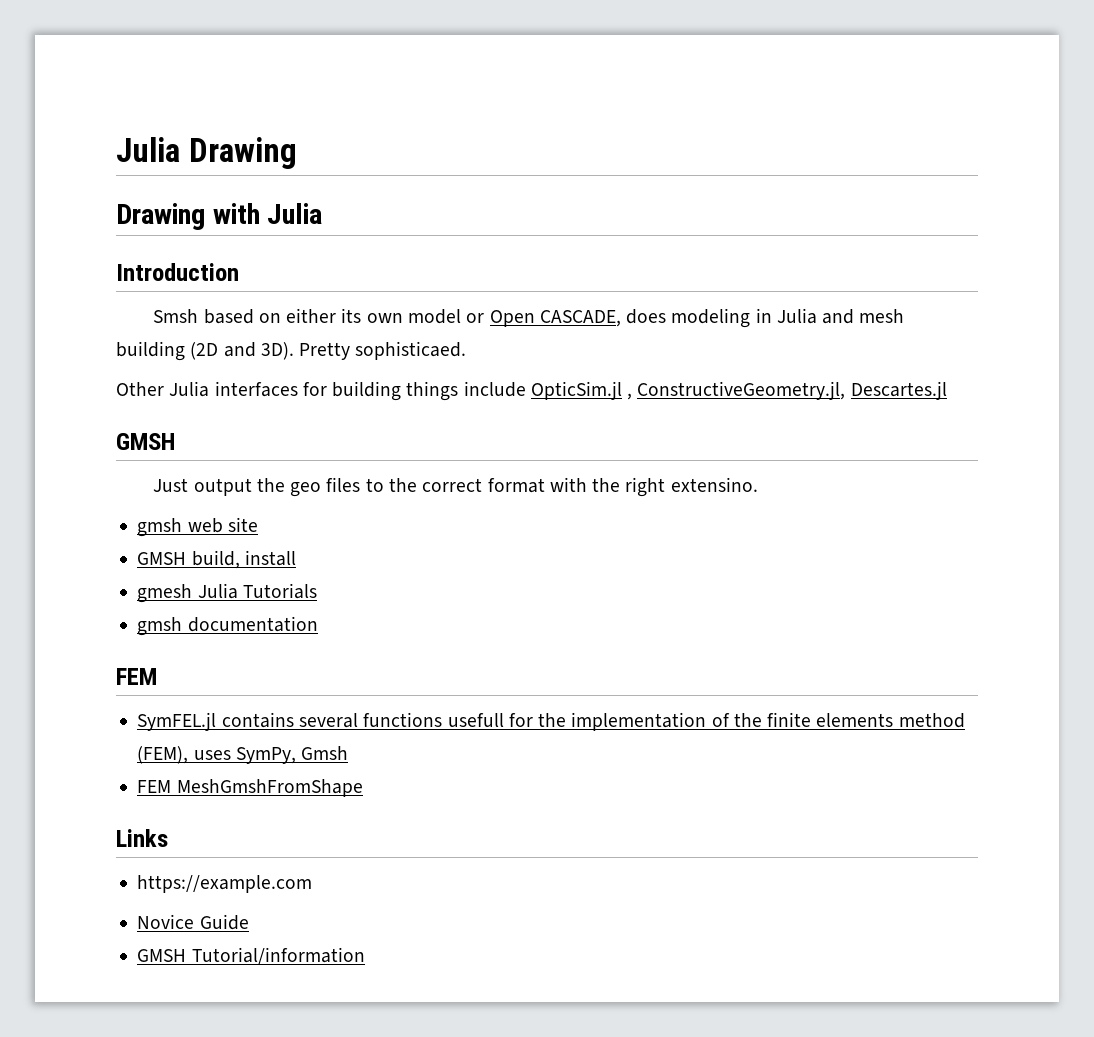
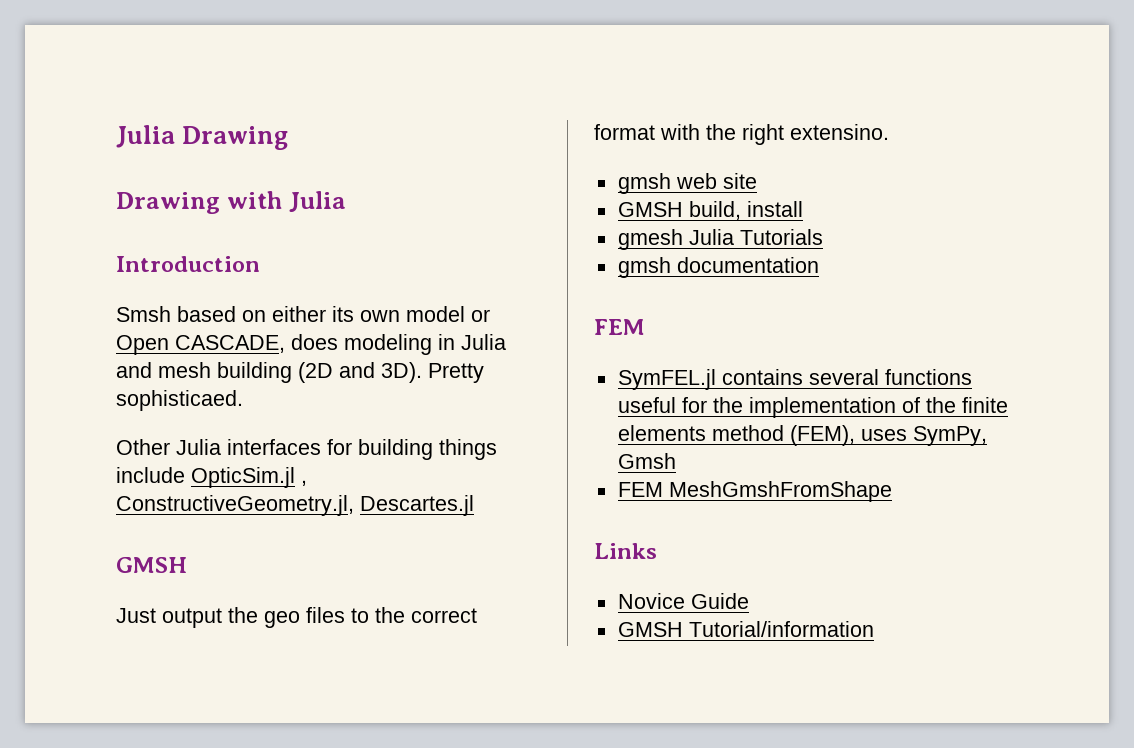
- SymFEL.jl contains several functions usefull for the implementation of the finite elements method (FEM), uses SymPy, Gmsh
+ SymFEL.jl contains several functions useful for the implementation of the finite elements method (FEM), uses SymPy, Gmsh
- https://example.com

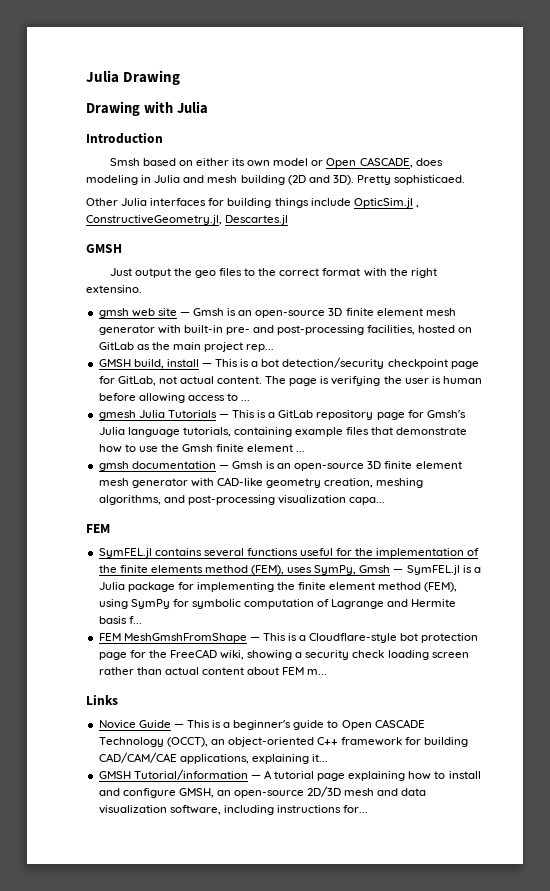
- gmsh web site
- GMSH build, install
- gmesh Julia Tutorials
- gmsh documentation
+ gmsh web site — Gmsh is an open-source 3D finite element mesh generator with built-in pre- and post-processing facilities, hosted on GitLab as the main project rep...
+ GMSH build, install — This is a bot detection/security checkpoint page for GitLab, not actual content. The page is verifying the user is human before allowing access to ...
+ gmesh Julia Tutorials — This is a GitLab repository page for Gmsh's Julia language tutorials, containing example files that demonstrate how to use the Gmsh finite element ...
+ gmsh documentation — Gmsh is an open-source 3D finite element mesh generator with CAD-like geometry creation, meshing algorithms, and post-processing visualization capa...
- SymFEL.jl contains several functions useful for the implementation of the finite elements method (FEM), uses SymPy, Gmsh
- FEM MeshGmshFromShape
+ SymFEL.jl contains several functions useful for the implementation of the finite elements method (FEM), uses SymPy, Gmsh — SymFEL.jl is a Julia package for implementing the finite element method (FEM), using SymPy for symbolic computation of Lagrange and Hermite basis f...
+ FEM MeshGmshFromShape — This is a Cloudflare-style bot protection page for the FreeCAD wiki, showing a security check loading screen rather than actual content about FEM m...
  Links
- Novice Guide
- GMSH Tutorial/information
+ Novice Guide — This is a beginner's guide to Open CASCADE Technology (OCCT), an object-oriented C++ framework for building CAD/CAM/CAE applications, explaining it...
+ GMSH Tutorial/information — A tutorial page explaining how to install and configure GMSH, an open-source 2D/3D mesh and data visualization software, including instructions for...

